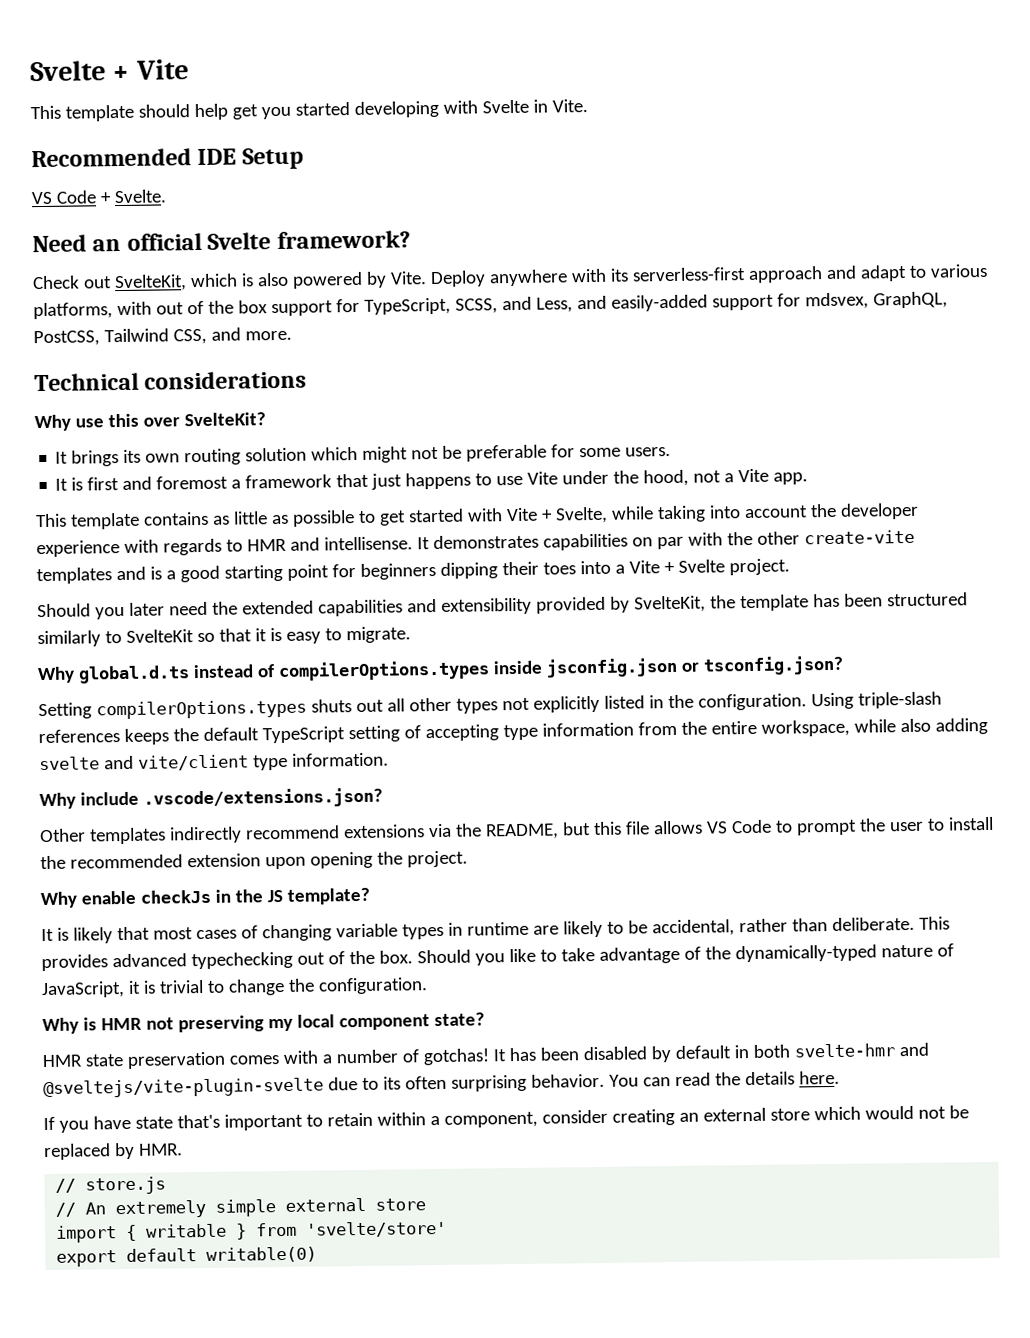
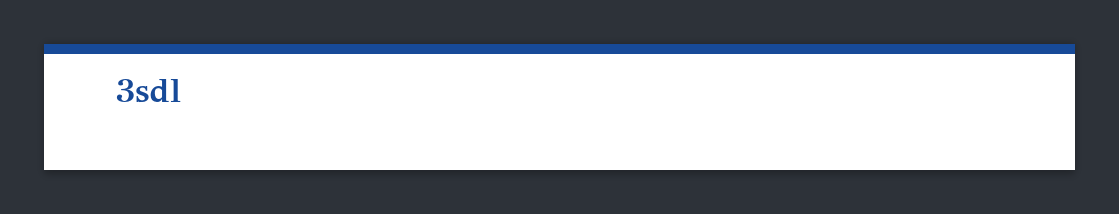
- Svelte + Vite
- This template should help get you started developing with Svelte in Vite.
- Recommended IDE Setup
- VS Code + Svelte.
- Need an official Svelte framework?
- Check out SvelteKit, which is also powered by Vite. Deploy anywhere with its serverless-first approach and adapt to various platforms, with out of the box support for TypeScript, SCSS, and Less, and easily-added support for mdsvex, GraphQL, PostCSS, Tailwind CSS, and more.
- Technical considerations
- Why use this over SvelteKit?
- It brings its own routing solution which might not be preferable for some users.
- It is first and foremost a framework that just happens to use Vite under the hood, not a Vite app.
- This template contains as little as possible to get started with Vite + Svelte, while taking into account the developer experience with regards to HMR and intellisense. It demonstrates capabilities on par with the other create-vite templates and is a good starting point for beginners dipping their toes into a Vite + Svelte project.
- Should you later need the extended capabilities and extensibility provided by SvelteKit, the template has been structured similarly to SvelteKit so that it is easy to migrate.
- Why global.d.ts instead of compilerOptions.types inside jsconfig.json or tsconfig.json?
- Setting compilerOptions.types shuts out all other types not explicitly listed in the configuration. Using triple-slash references keeps the default TypeScript setting of accepting type information from the entire workspace, while also adding svelte and vite/client type information.
- Why include .vscode/extensions.json?
- Other templates indirectly recommend extensions via the README, but this file allows VS Code to prompt the user to install the recommended extension upon opening the project.
- Why enable checkJs in the JS template?
- It is likely that most cases of changing variable types in runtime are likely to be accidental, rather than deliberate. This provides advanced typechecking out of the box. Should you like to take advantage of the dynamically-typed nature of JavaScript, it is trivial to change the configuration.
- Why is HMR not preserving my local component state?
- HMR state preservation comes with a number of gotchas! It has been disabled by default in both svelte-hmr and @sveltejs/vite-plugin-svelte due to its often surprising behavior. You can read the details here.
- If you have state that's important to retain within a component, consider creating an external store which would not be replaced by HMR.
- // store.js
- // An extremely simple external store
- import { writable } from 'svelte/store'
- export default writable(0)
+ 3sdl

